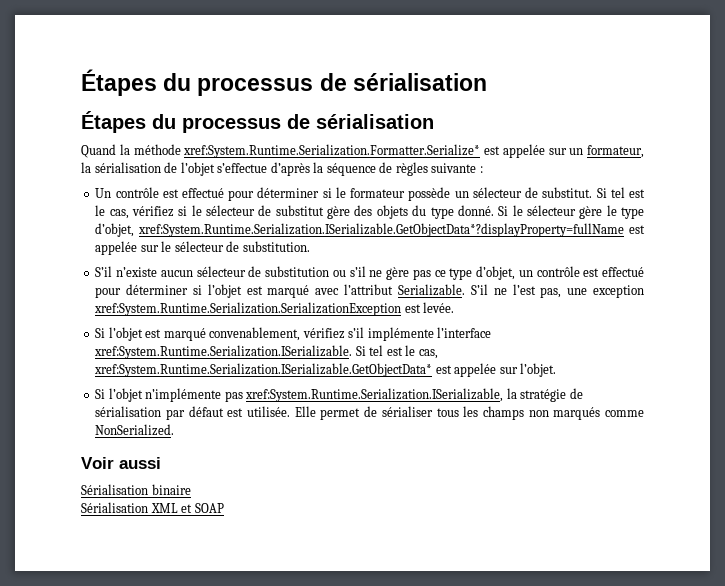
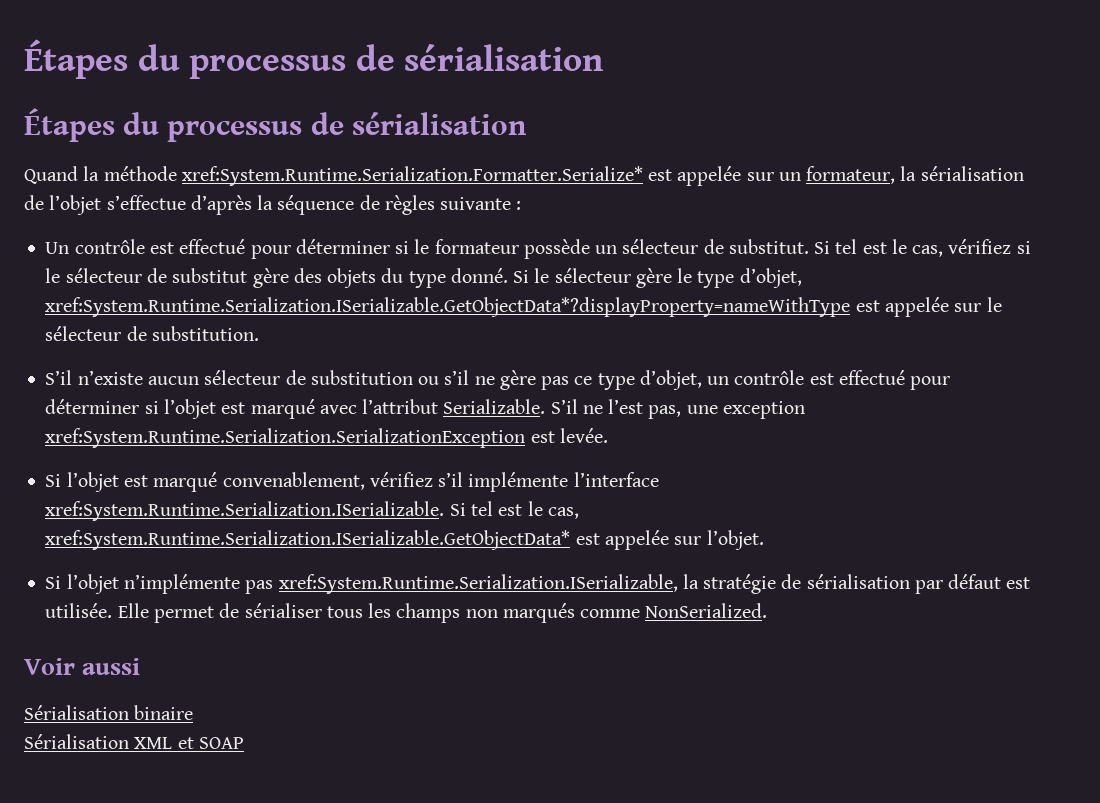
- Si le sélecteur gère le type d’objet, xref:System.Runtime.Serialization.ISerializable.GetObjectData*?displayProperty=fullName est appelée sur le sélecteur de substitution.
+ Si le sélecteur gère le type d’objet, xref:System.Runtime.Serialization.ISerializable.GetObjectData*?displayProperty=nameWithType est appelée sur le sélecteur de substitution.

